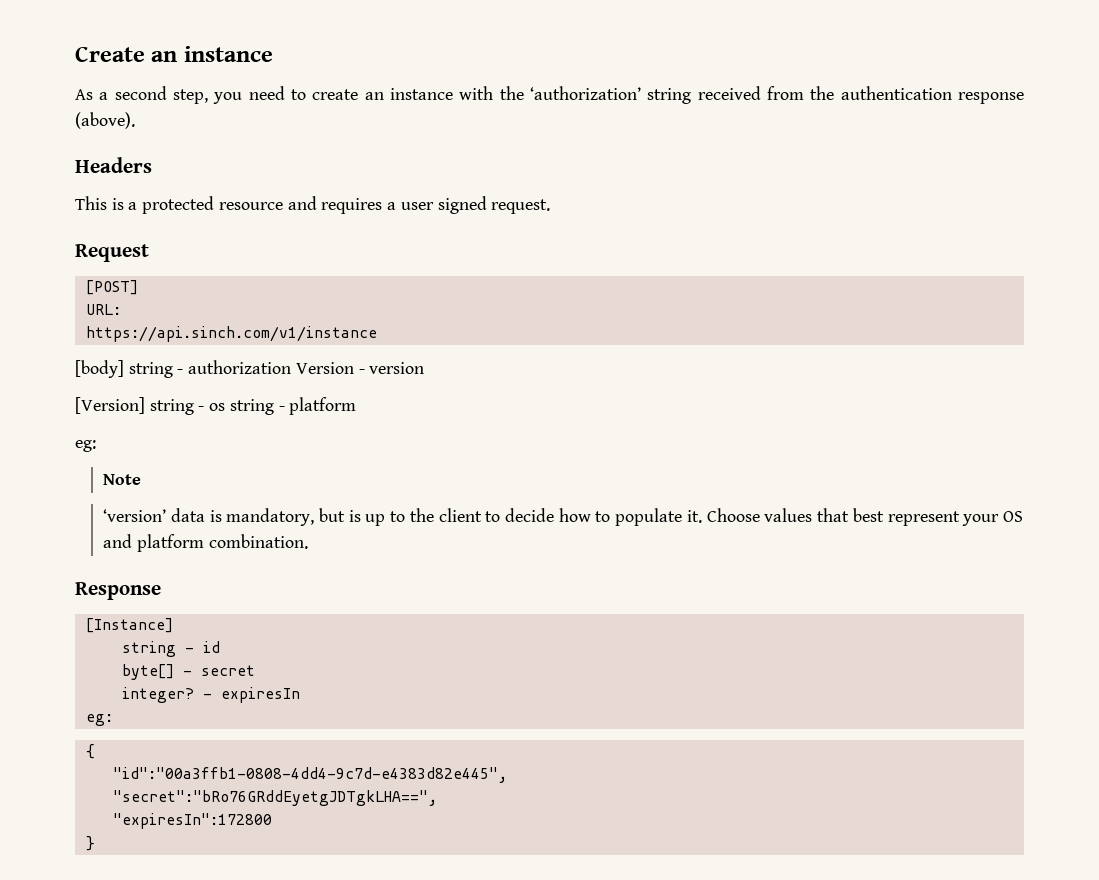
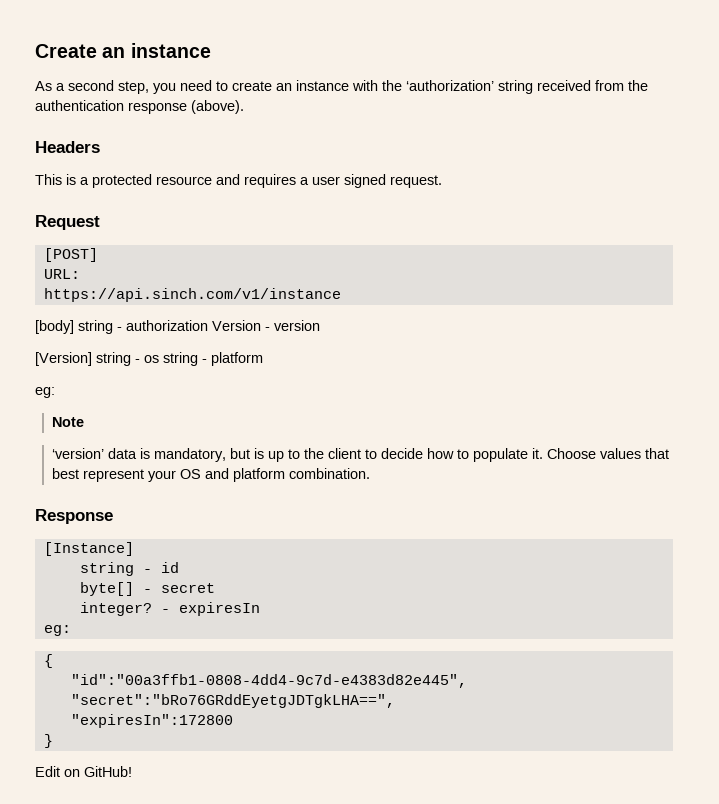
+ Edit on GitHub!

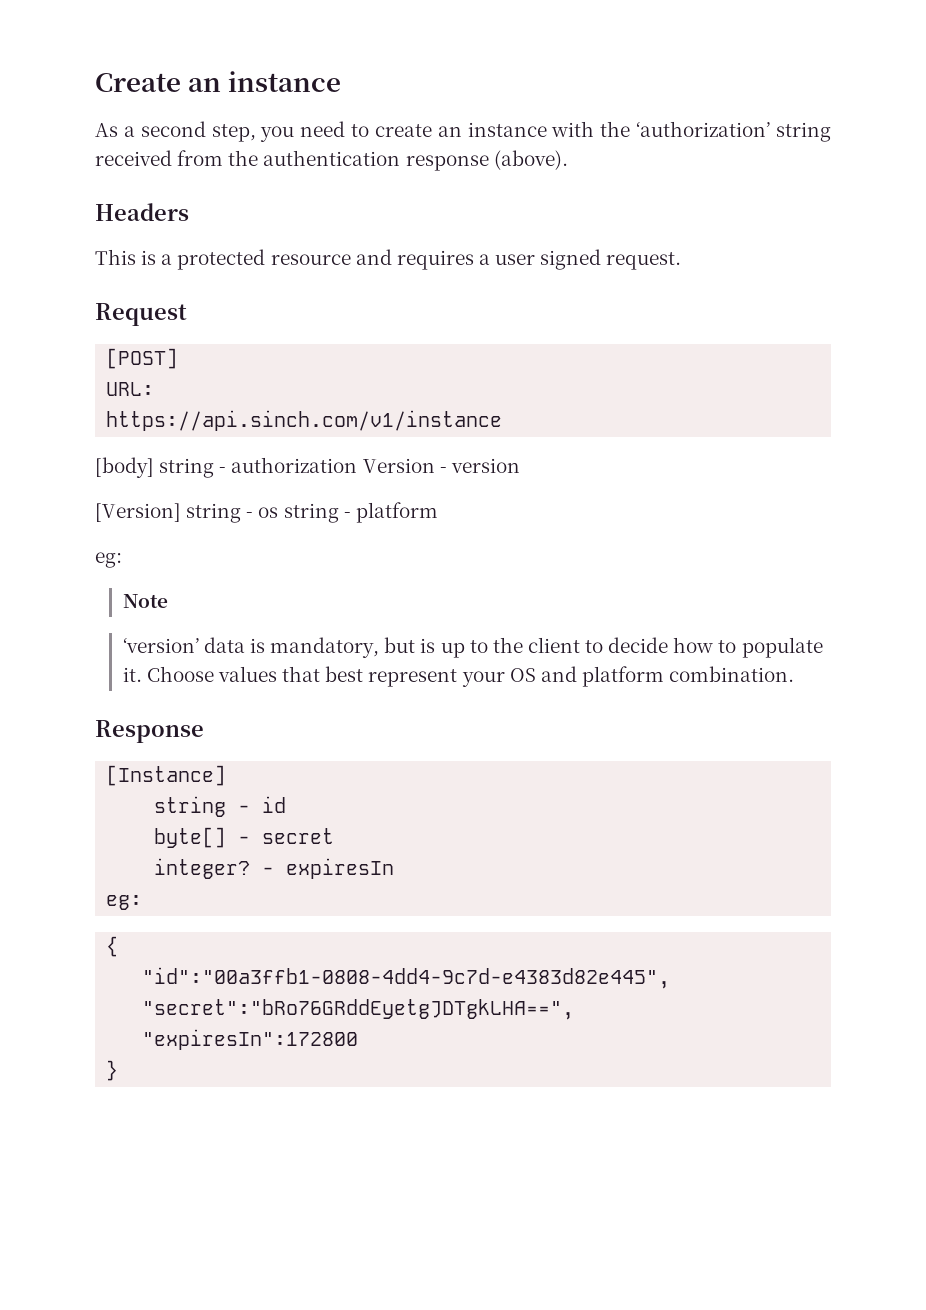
- Edit on GitHub!

